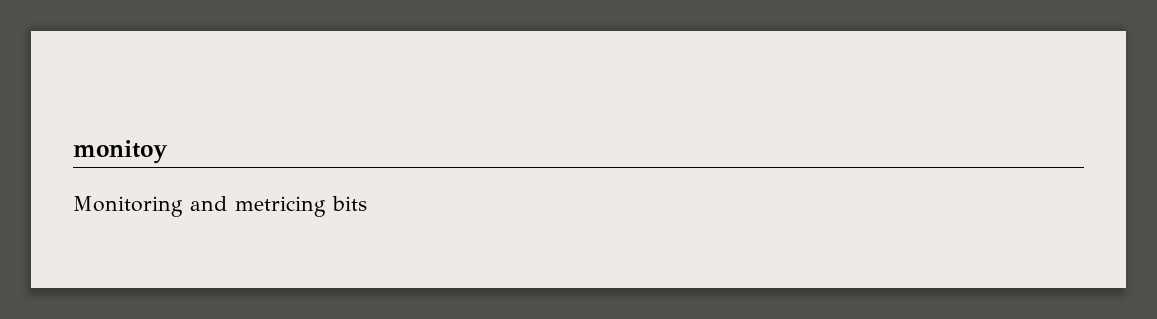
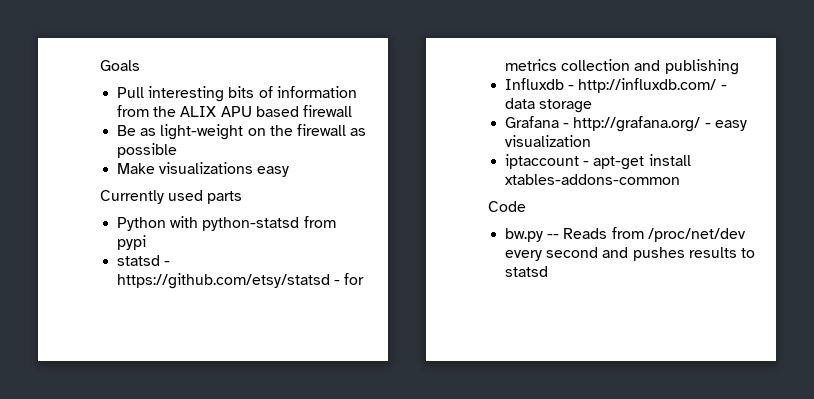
- monitoy
- Monitoring and metricing bits
+ Goals
+ Pull interesting bits of information from the ALIX APU based firewall
+ Be as light-weight on the firewall as possible
+ Make visualizations easy
+ Currently used parts
+ Python with python-statsd from pypi
+ statsd - https://github.com/etsy/statsd - for metrics collection and publishing
+ Influxdb - http://influxdb.com/ - data storage
+ Grafana - http://grafana.org/ - easy visualization
+ iptaccount - apt-get install xtables-addons-common
+ Code
+ bw.py -- Reads from /proc/net/dev every second and pushes results to statsd

